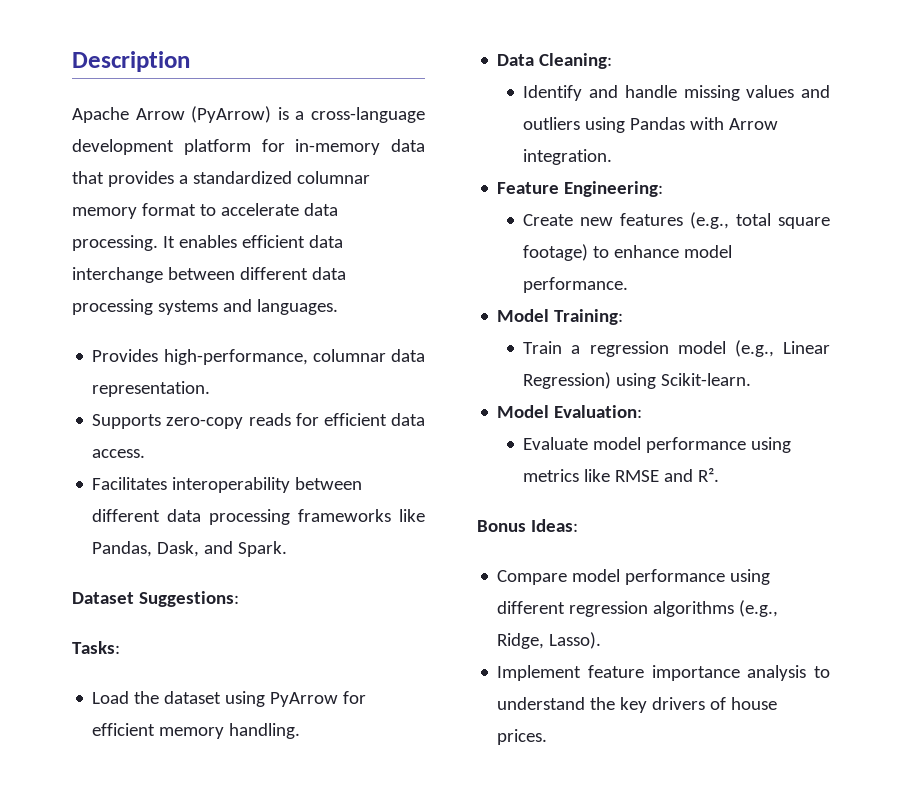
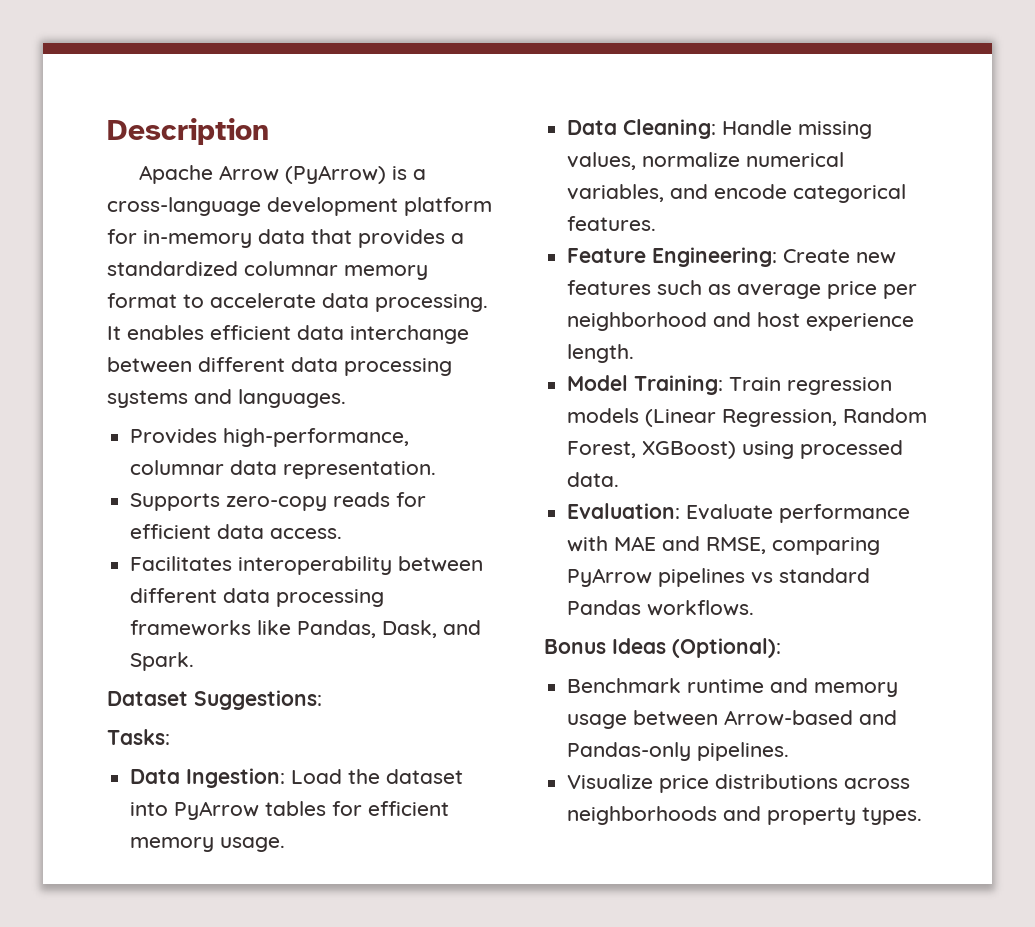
- Load the dataset using PyArrow for efficient memory handling.
+ Data Ingestion: Load the dataset into PyArrow tables for efficient memory usage.
- Data Cleaning:
- Identify and handle missing values and outliers using Pandas with Arrow integration.
+ Data Cleaning: Handle missing values, normalize numerical variables, and encode categorical features.
- Feature Engineering:
- Create new features (e.g., total square footage) to enhance model performance.
- Model Training:
- Train a regression model (e.g., Linear Regression) using Scikit-learn.
- Model Evaluation:
- Evaluate model performance using metrics like RMSE and R².
- Bonus Ideas:
- Compare model performance using different regression algorithms (e.g., Ridge, Lasso).
- Implement feature importance analysis to understand the key drivers of house prices.
+ Feature Engineering: Create new features such as average price per neighborhood and host experience length.
+ Model Training: Train regression models (Linear Regression, Random Forest, XGBoost) using processed data.
+ Evaluation: Evaluate performance with MAE and RMSE, comparing PyArrow pipelines vs standard Pandas workflows.
+ Bonus Ideas (Optional):
+ Benchmark runtime and memory usage between Arrow-based and Pandas-only pipelines.
+ Visualize price distributions across neighborhoods and property types.

